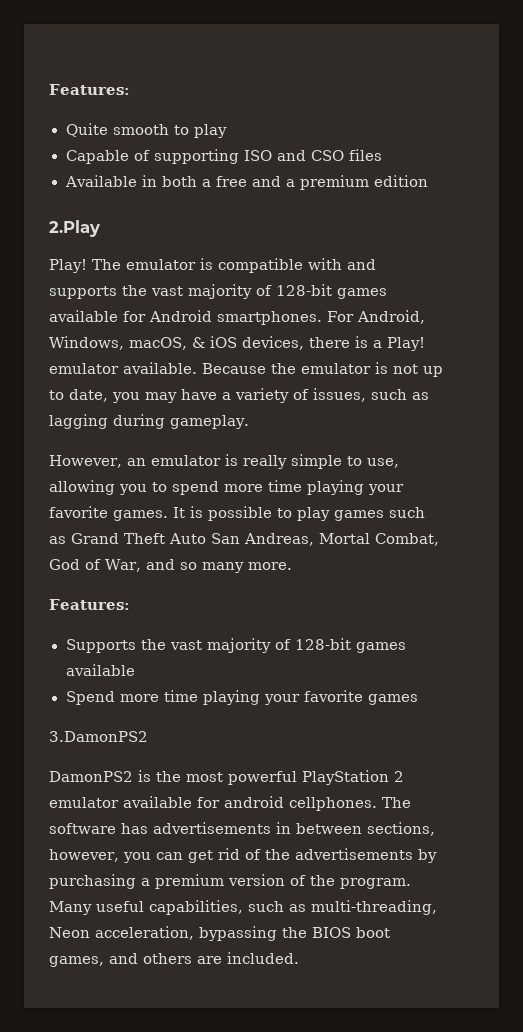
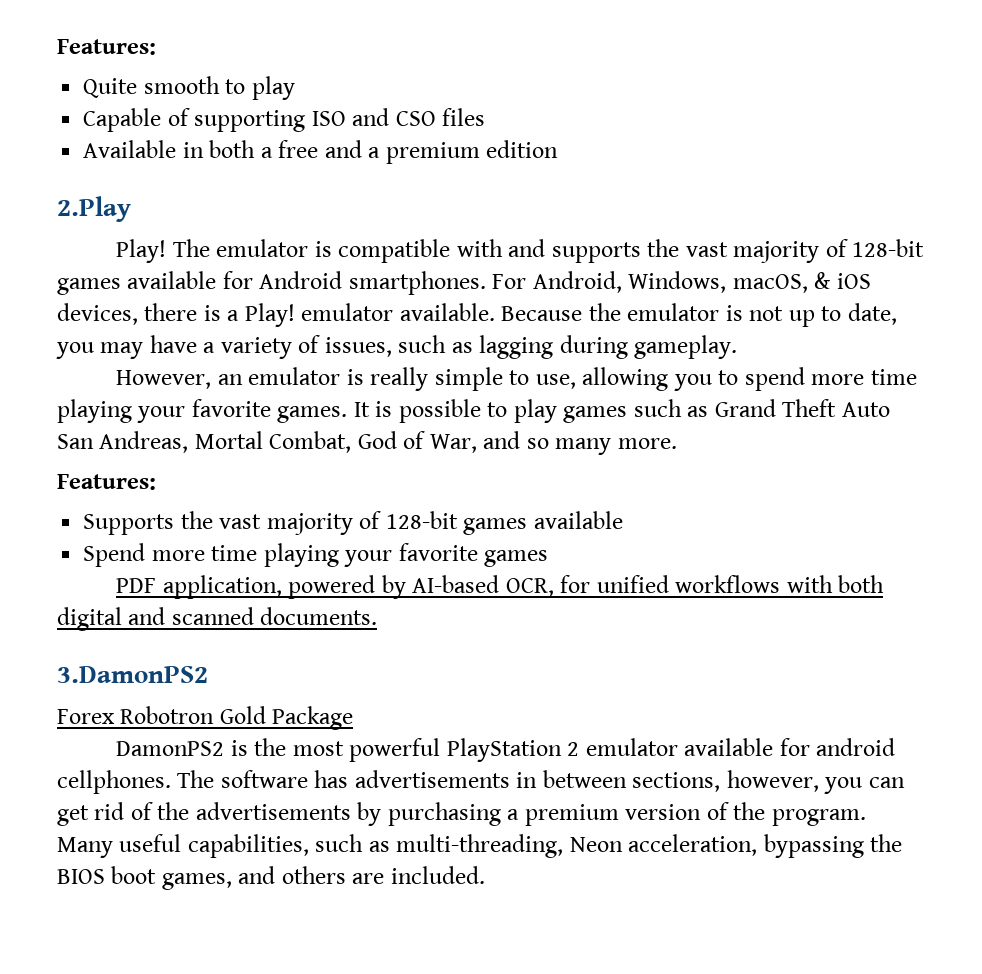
+ PDF application, powered by AI-based OCR, for unified workflows with both digital and scanned documents.
  3.DamonPS2
+ Forex Robotron Gold Package

